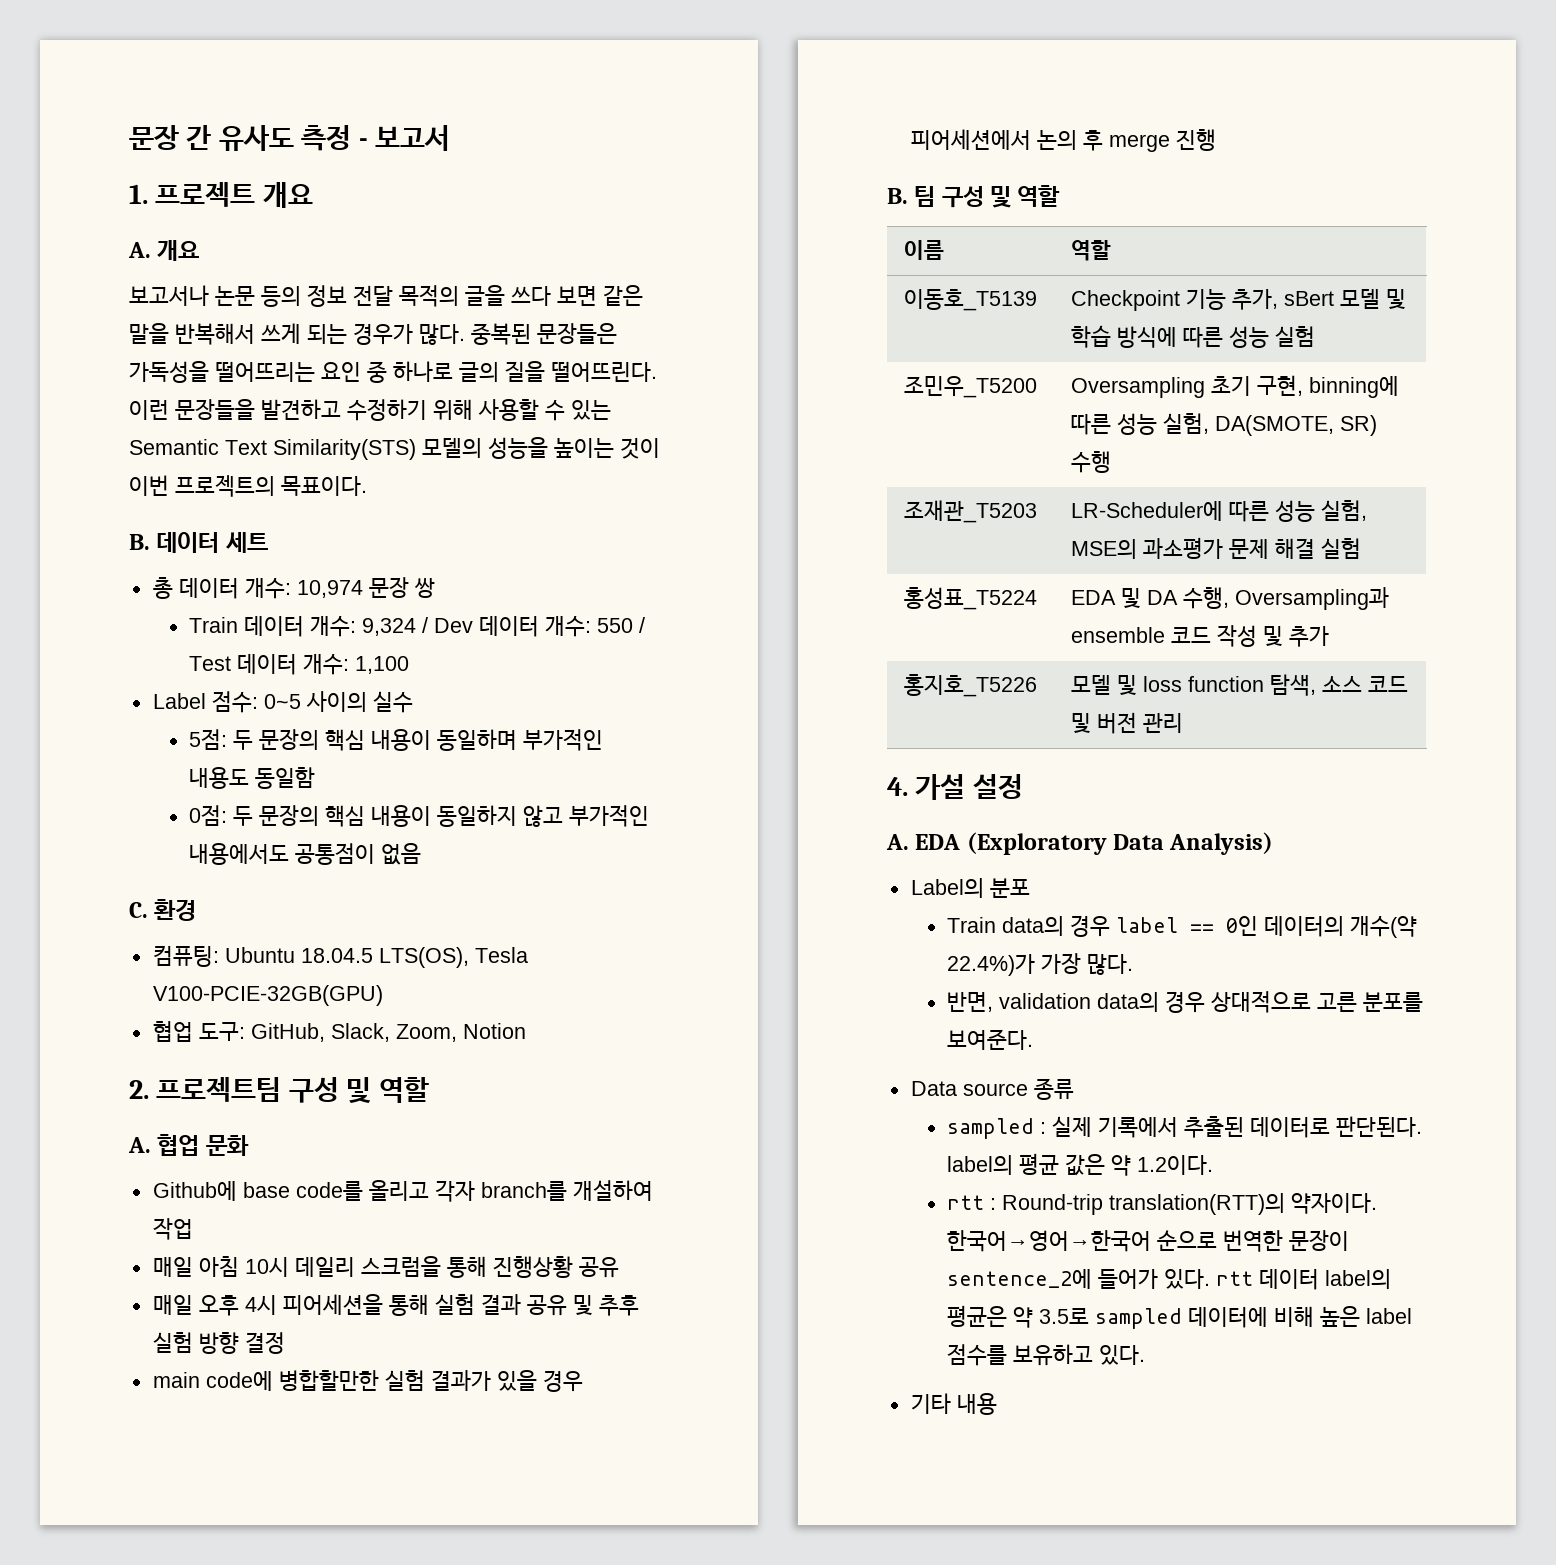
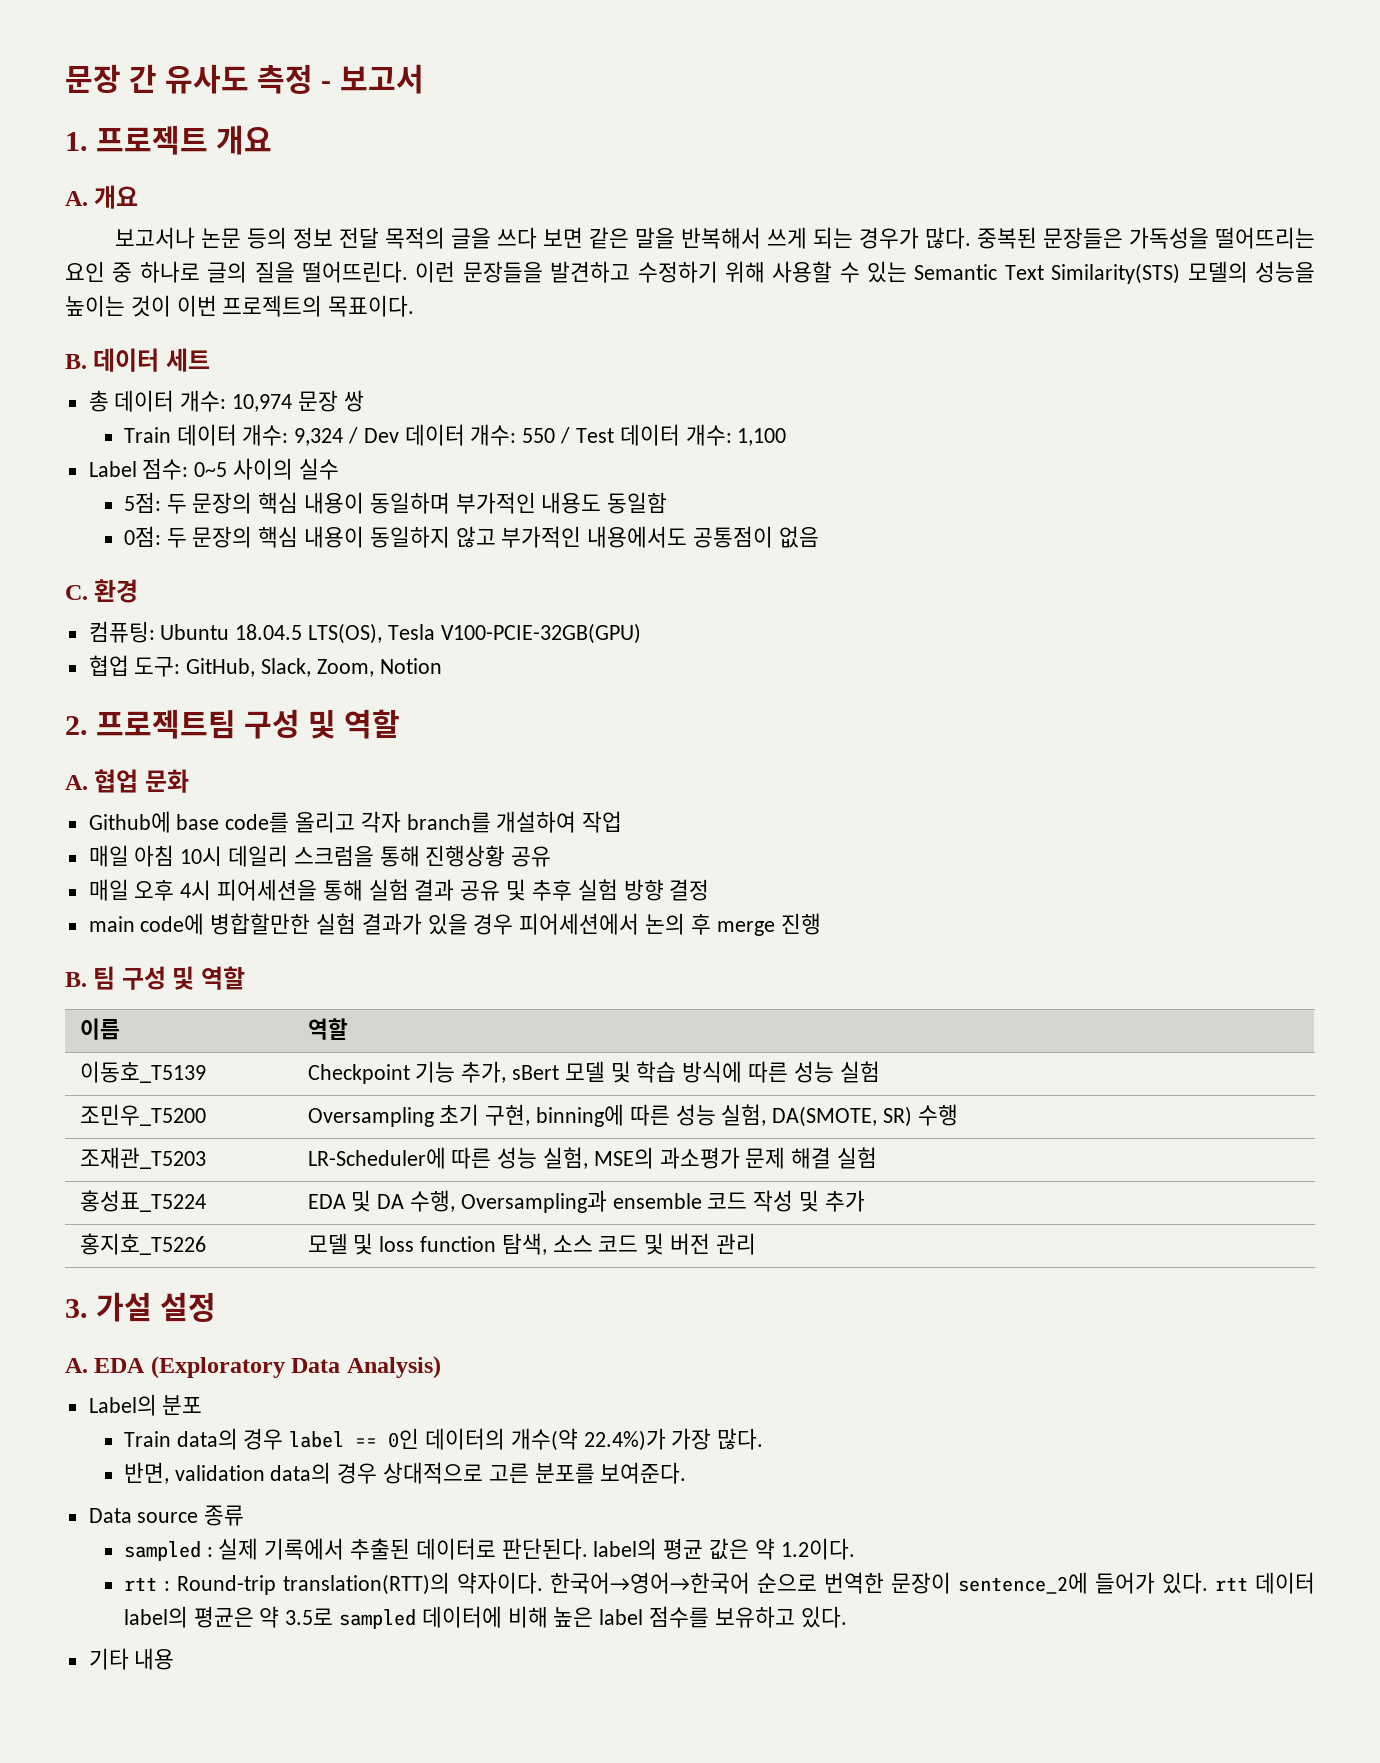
- 4. 가설 설정
+ 3. 가설 설정

